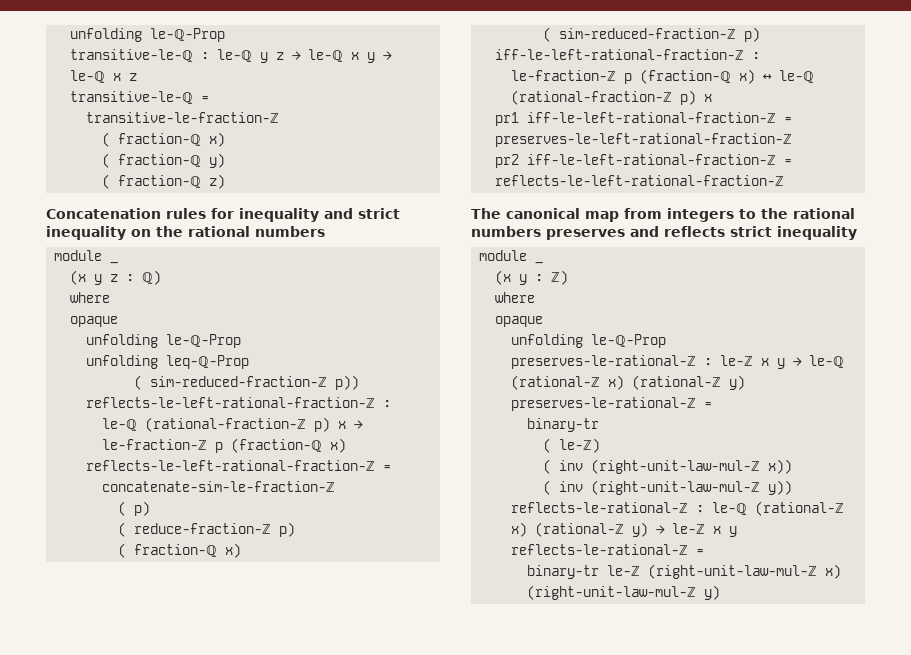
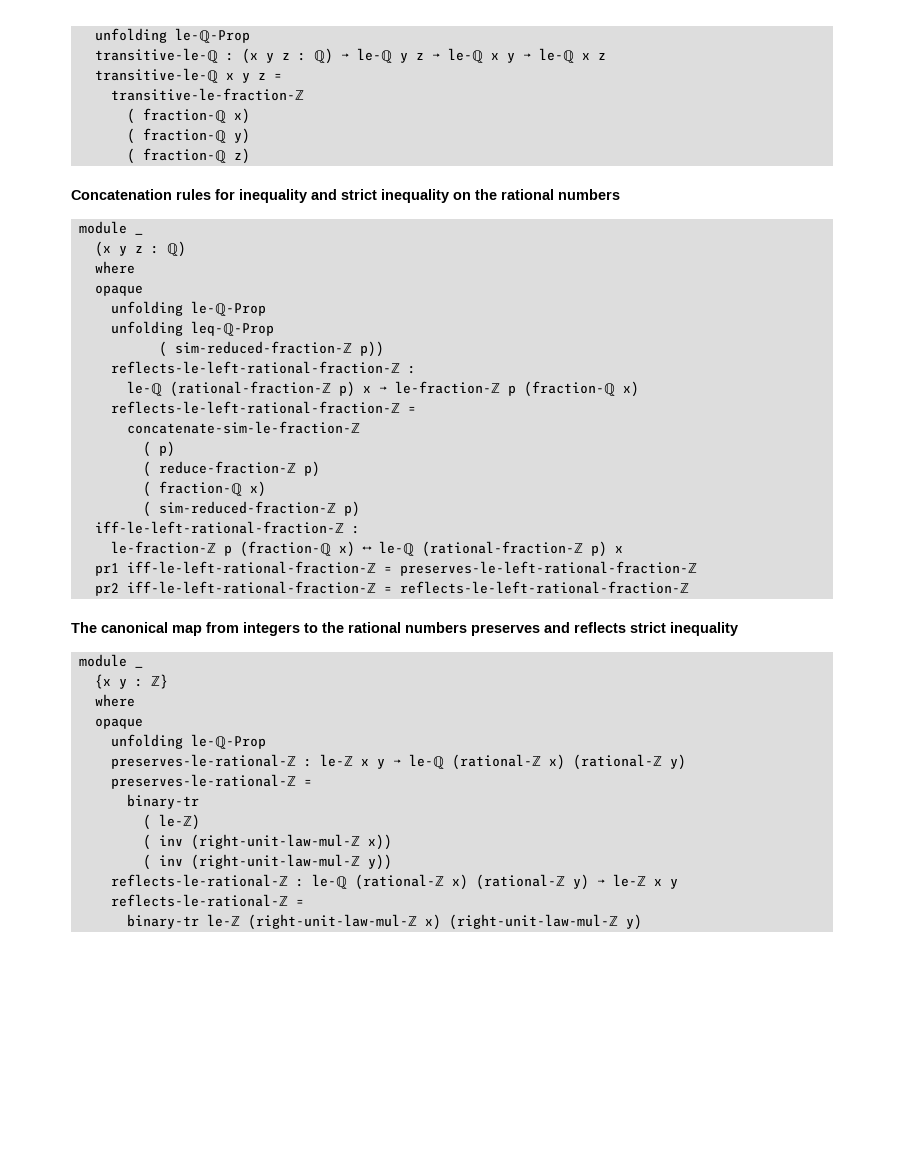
- transitive-le-ℚ : le-ℚ y z → le-ℚ x y → le-ℚ x z
+ transitive-le-ℚ : (x y z : ℚ) → le-ℚ y z → le-ℚ x y → le-ℚ x z
- transitive-le-ℚ =
+ transitive-le-ℚ x y z =
- (x y : ℤ)
+ {x y : ℤ}

